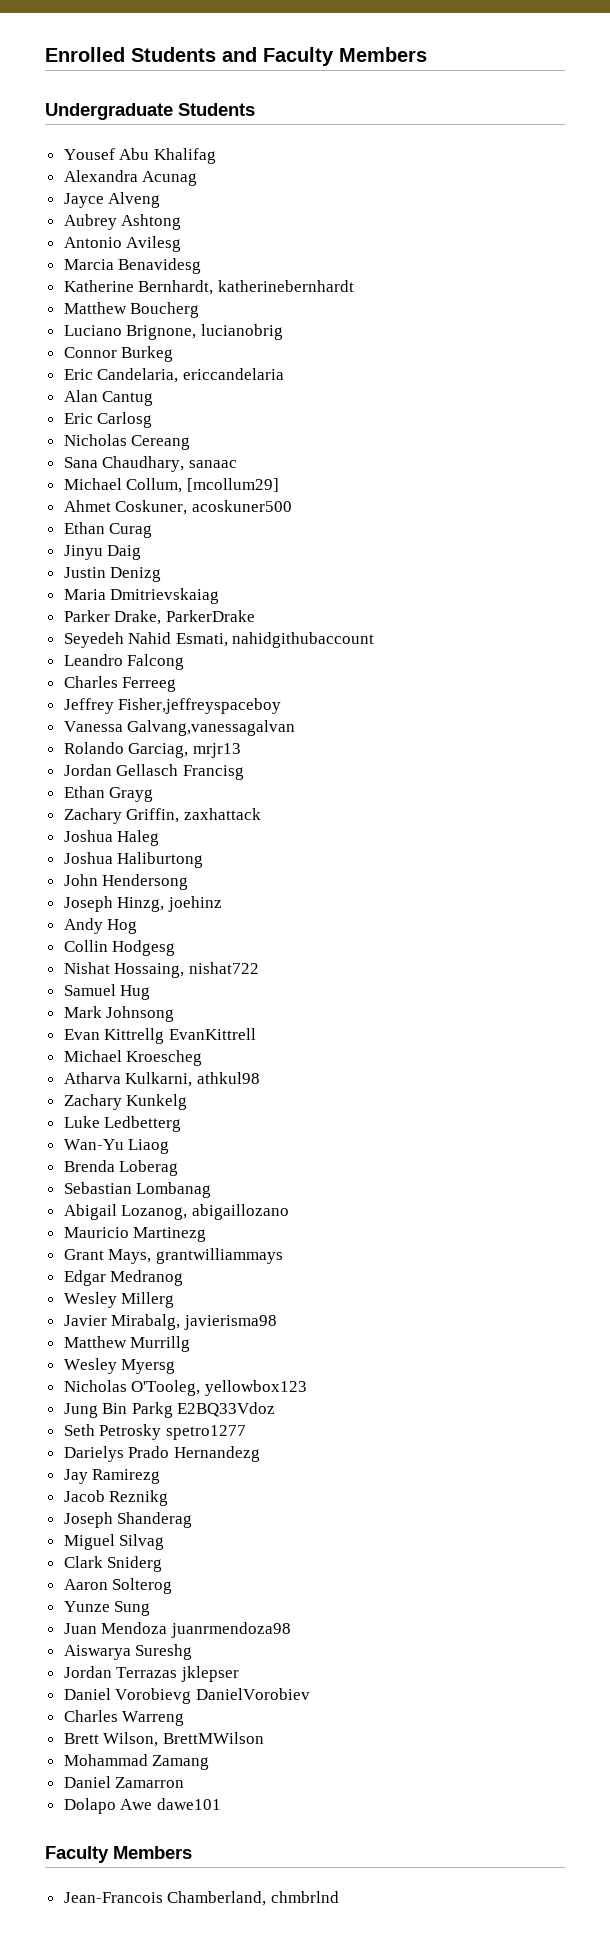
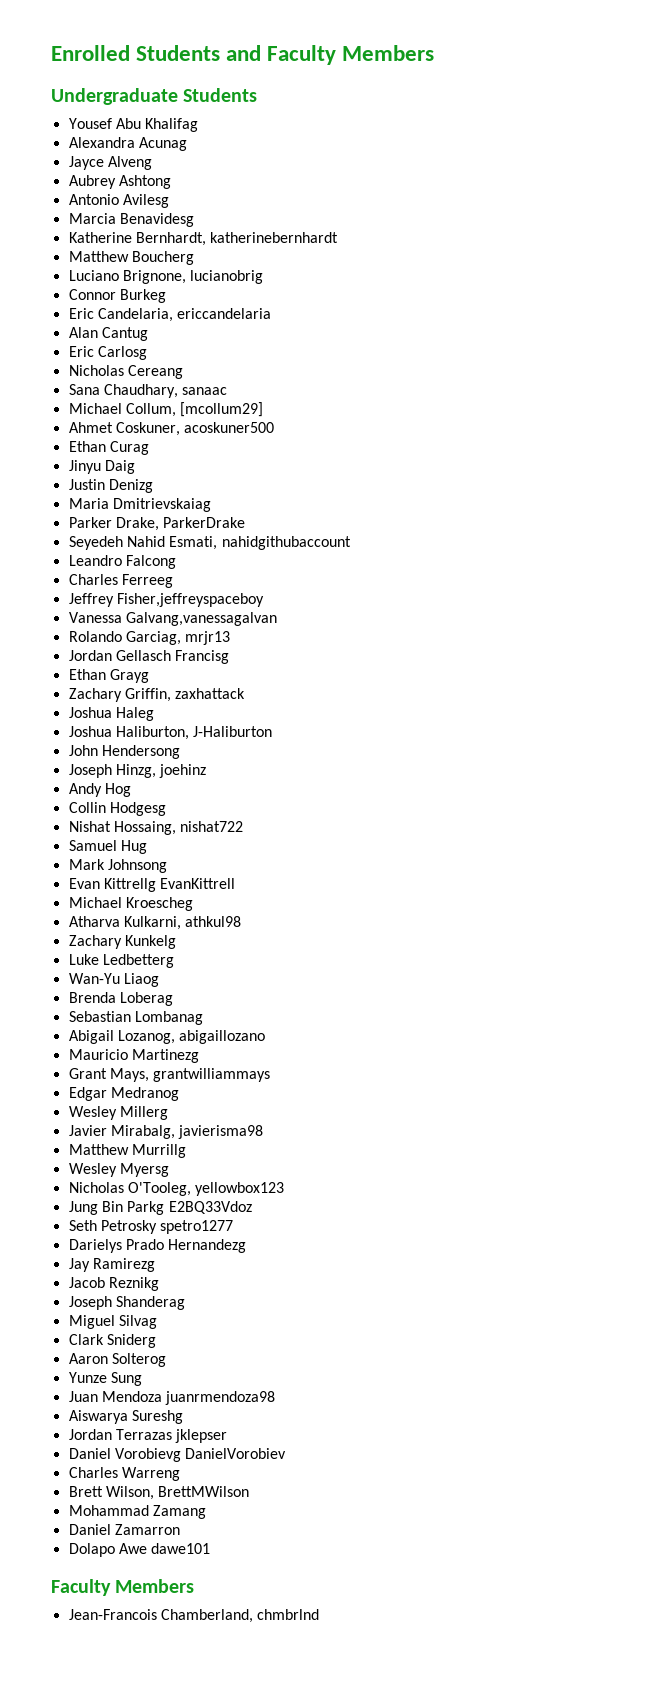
- Joshua Haliburtong
+ Joshua Haliburton, J-Haliburton

